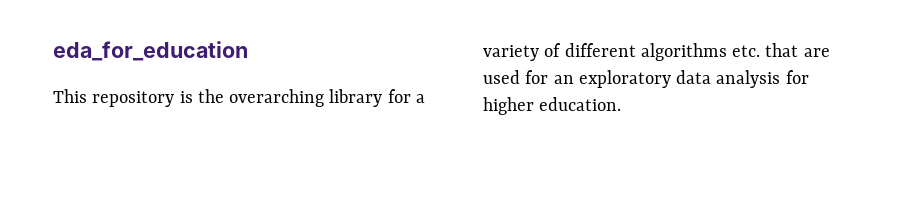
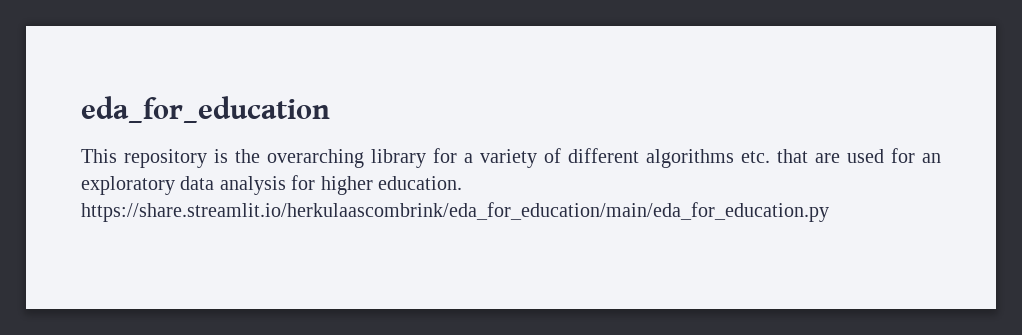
- This repository is the overarching library for a variety of different algorithms etc. that are used for an exploratory data analysis for higher education.
+ This repository is the overarching library for a variety of different algorithms etc. that are used for an exploratory data analysis for higher education. https://share.streamlit.io/herkulaascombrink/eda_for_education/main/eda_for_education.py

